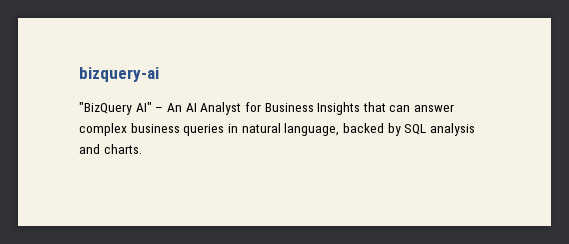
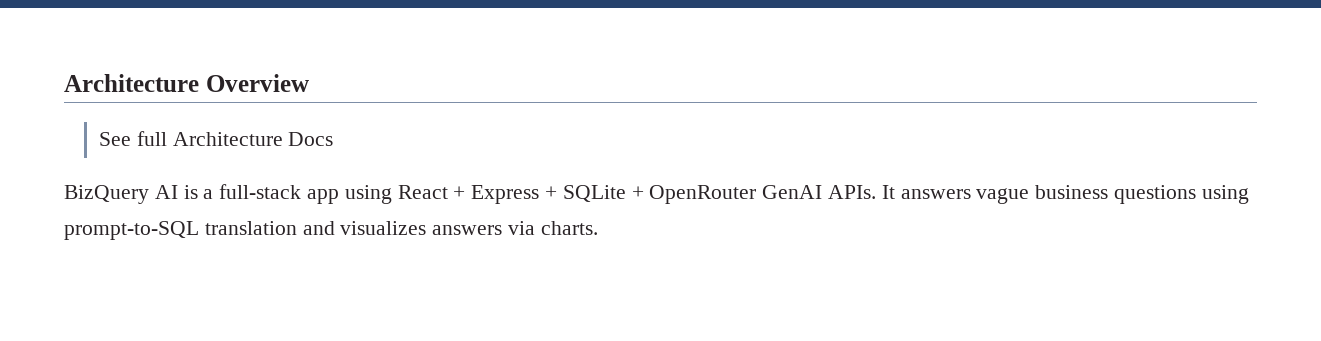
- bizquery-ai
- "BizQuery AI" – An AI Analyst for Business Insights that can answer complex business queries in natural language, backed by SQL analysis and charts.
+ Architecture Overview
+ See full Architecture Docs
+ BizQuery AI is a full-stack app using React + Express + SQLite + OpenRouter GenAI APIs. It answers vague business questions using prompt-to-SQL translation and visualizes answers via charts.

